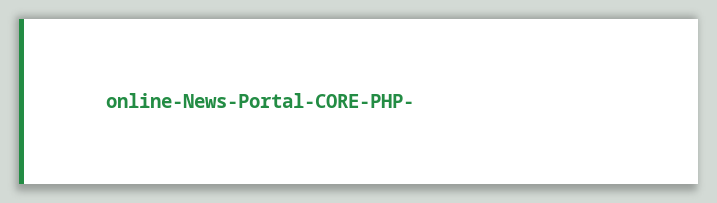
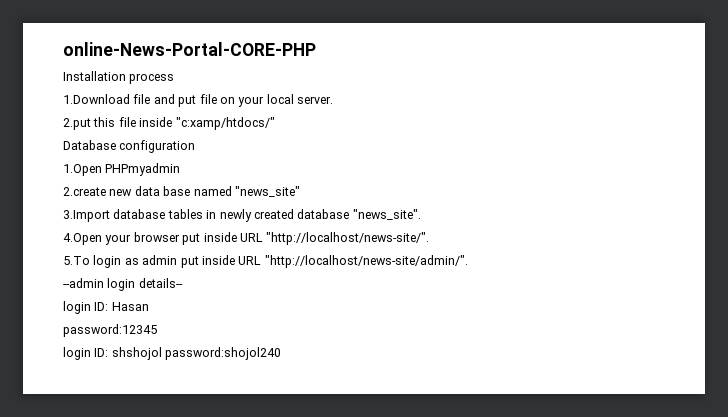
- online-News-Portal-CORE-PHP-
+ online-News-Portal-CORE-PHP
+ Installation process
+ 1.Download file and put file on your local server.
+ 2.put this file inside "c:xamp/htdocs/"
+ Database configuration
+ 1.Open PHPmyadmin
+ 2.create new data base named "news_site"
+ 3.Import database tables in newly created database "news_site".
+ 4.Open your browser put inside URL "http://localhost/news-site/".
+ 5.To login as admin put inside URL "http://localhost/news-site/admin/".
+ --admin login details--
+ login ID: Hasan
+ password:12345
+ login ID: shshojol password:shojol240

